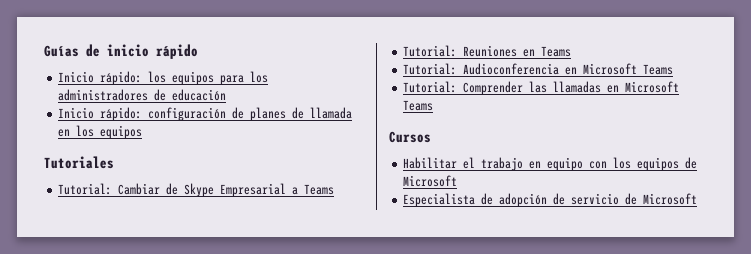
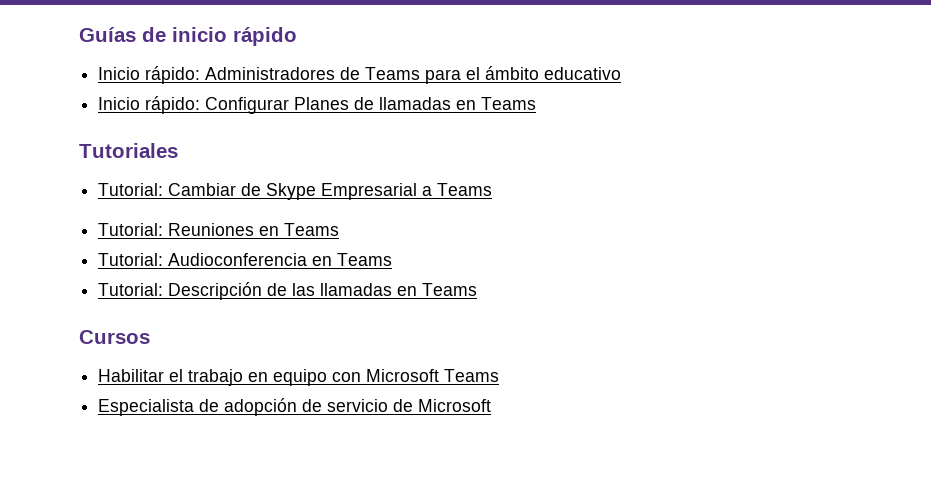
- Inicio rápido: los equipos para los administradores de educación
- Inicio rápido: configuración de planes de llamada en los equipos
+ Inicio rápido: Administradores de Teams para el ámbito educativo
+ Inicio rápido: Configurar Planes de llamadas en Teams
- Tutorial: Audioconferencia en Microsoft Teams
- Tutorial: Comprender las llamadas en Microsoft Teams
+ Tutorial: Audioconferencia en Teams
+ Tutorial: Descripción de las llamadas en Teams
- Habilitar el trabajo en equipo con los equipos de Microsoft
+ Habilitar el trabajo en equipo con Microsoft Teams

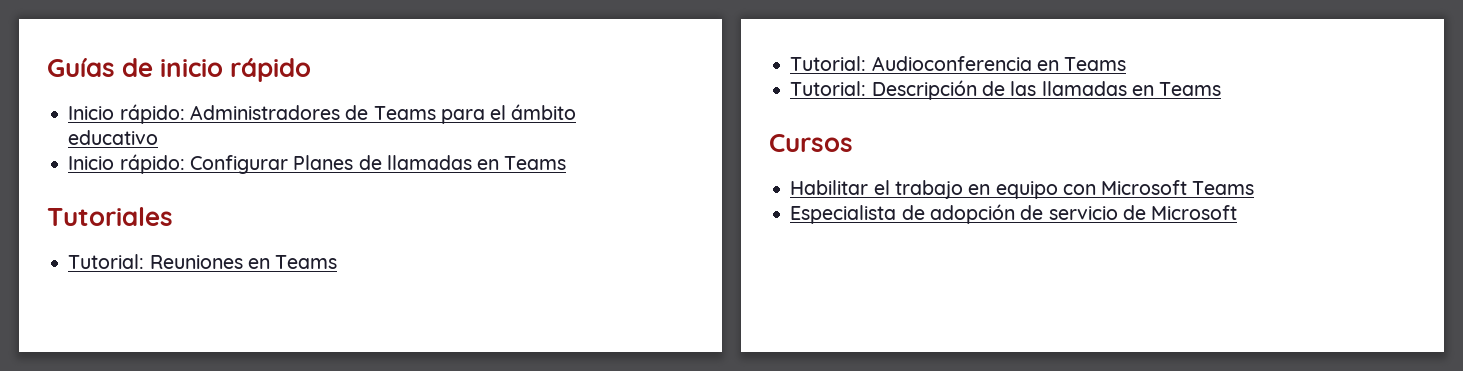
- Tutorial: Cambiar de Skype Empresarial a Teams

